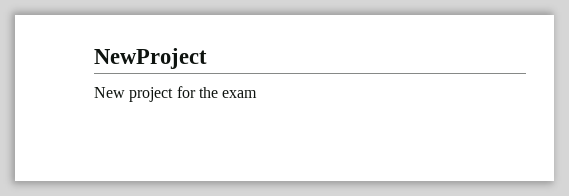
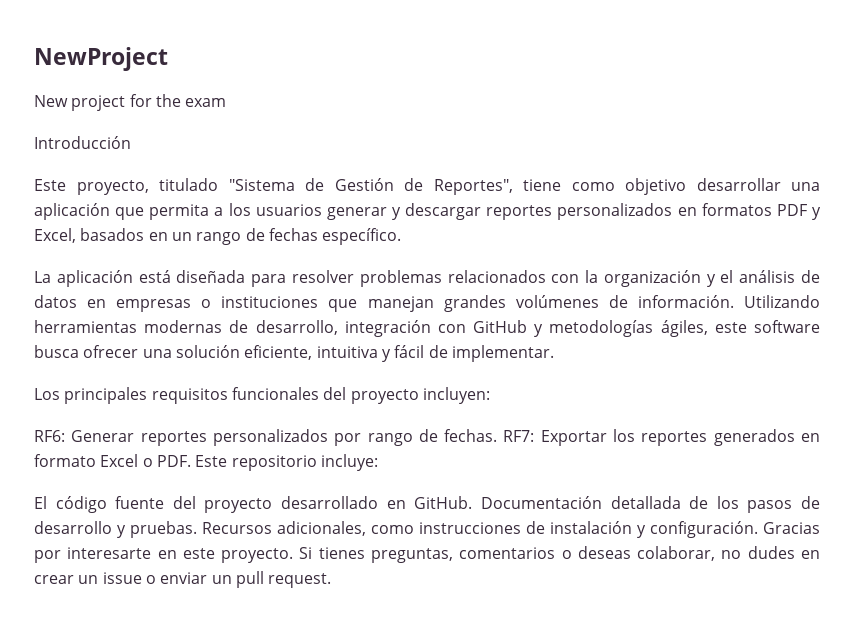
+ Introducción
+ Este proyecto, titulado "Sistema de Gestión de Reportes", tiene como objetivo desarrollar una aplicación que permita a los usuarios generar y descargar reportes personalizados en formatos PDF y Excel, basados en un rango de fechas específico.
+ La aplicación está diseñada para resolver problemas relacionados con la organización y el análisis de datos en empresas o instituciones que manejan grandes volúmenes de información. Utilizando herramientas modernas de desarrollo, integración con GitHub y metodologías ágiles, este software busca ofrecer una solución eficiente, intuitiva y fácil de implementar.
+ Los principales requisitos funcionales del proyecto incluyen:
+ RF6: Generar reportes personalizados por rango de fechas. RF7: Exportar los reportes generados en formato Excel o PDF. Este repositorio incluye:
+ El código fuente del proyecto desarrollado en GitHub. Documentación detallada de los pasos de desarrollo y pruebas. Recursos adicionales, como instrucciones de instalación y configuración. Gracias por interesarte en este proyecto. Si tienes preguntas, comentarios o deseas colaborar, no dudes en crear un issue o enviar un pull request.

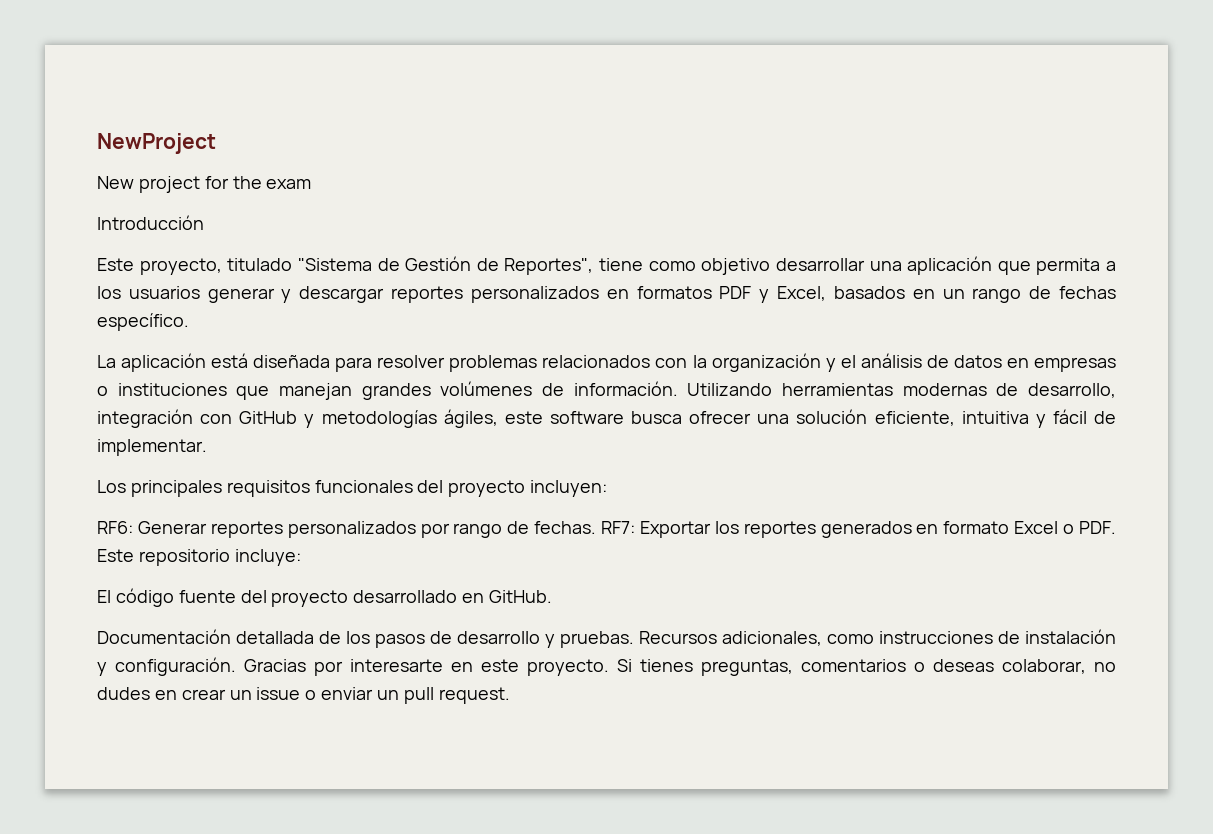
- El código fuente del proyecto desarrollado en GitHub. Documentación detallada de los pasos de desarrollo y pruebas.
+ El código fuente del proyecto desarrollado en GitHub.
+ Documentación detallada de los pasos de desarrollo y pruebas.

